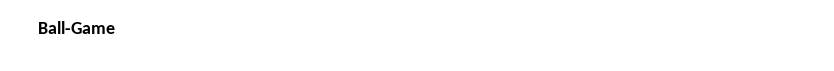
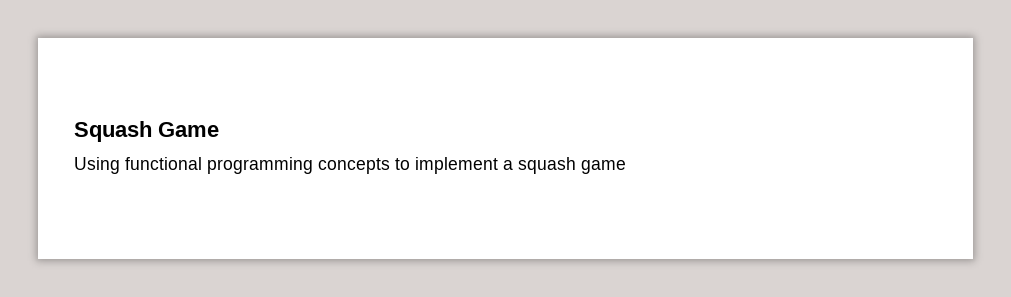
- Ball-Game
+ Squash Game
+ Using functional programming concepts to implement a squash game

